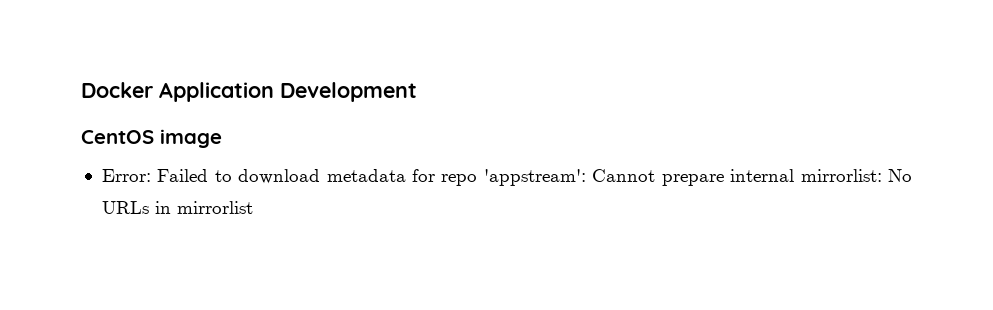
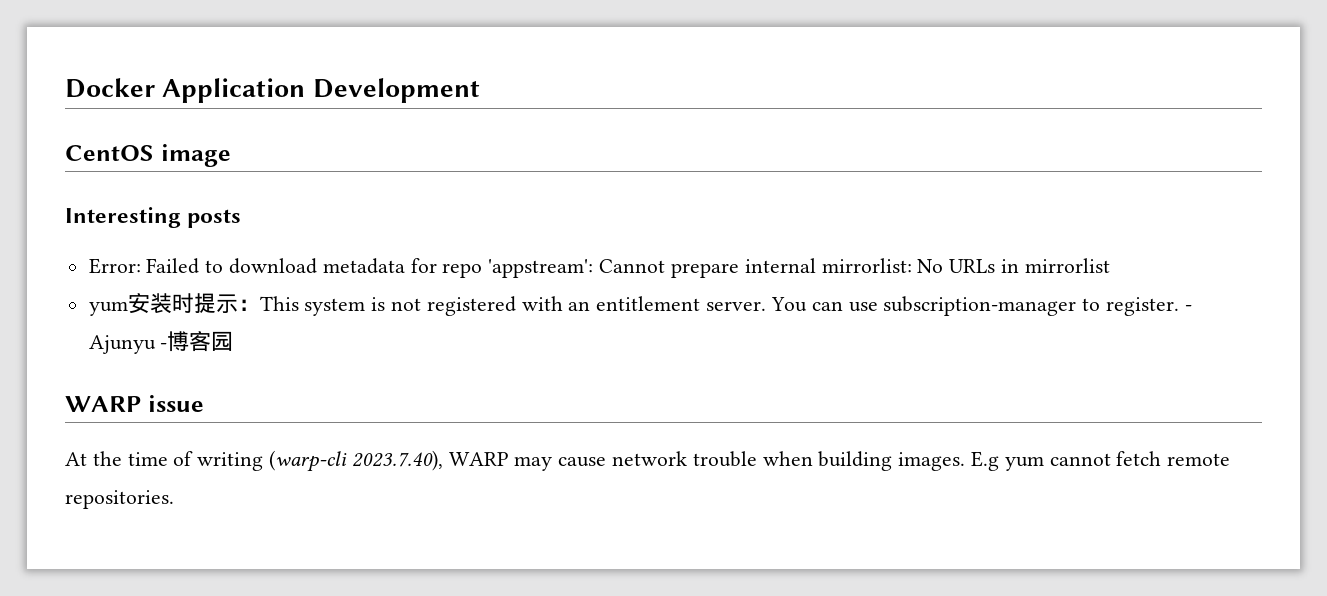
+ Interesting posts
+ yum安装时提示：This system is not registered with an entitlement server. You can use subscription-manager to register. - Ajunyu -博客园
+ WARP issue
+ At the time of writing (warp-cli 2023.7.40), WARP may cause network trouble when building images. E.g yum cannot fetch remote repositories.

